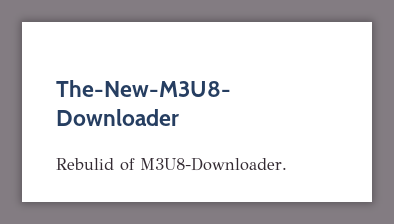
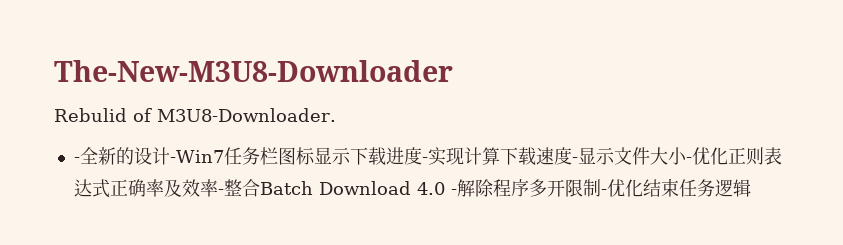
+ -全新的设计-Win7任务栏图标显示下载进度-实现计算下载速度-显示文件大小-优化正则表达式正确率及效率-整合Batch Download 4.0 -解除程序多开限制-优化结束任务逻辑

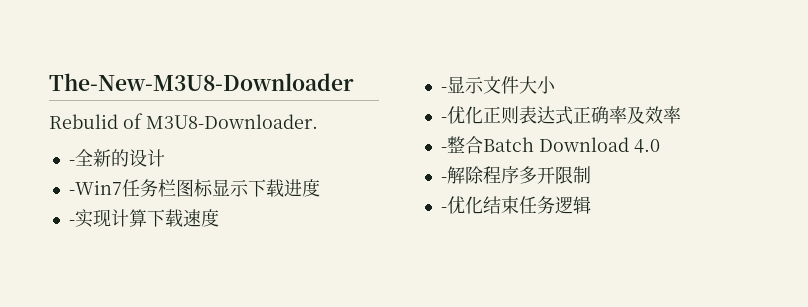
- -全新的设计-Win7任务栏图标显示下载进度-实现计算下载速度-显示文件大小-优化正则表达式正确率及效率-整合Batch Download 4.0 -解除程序多开限制-优化结束任务逻辑
+ -全新的设计
+ -Win7任务栏图标显示下载进度
+ -实现计算下载速度
+ -显示文件大小
+ -优化正则表达式正确率及效率
+ -整合Batch Download 4.0
+ -解除程序多开限制
+ -优化结束任务逻辑

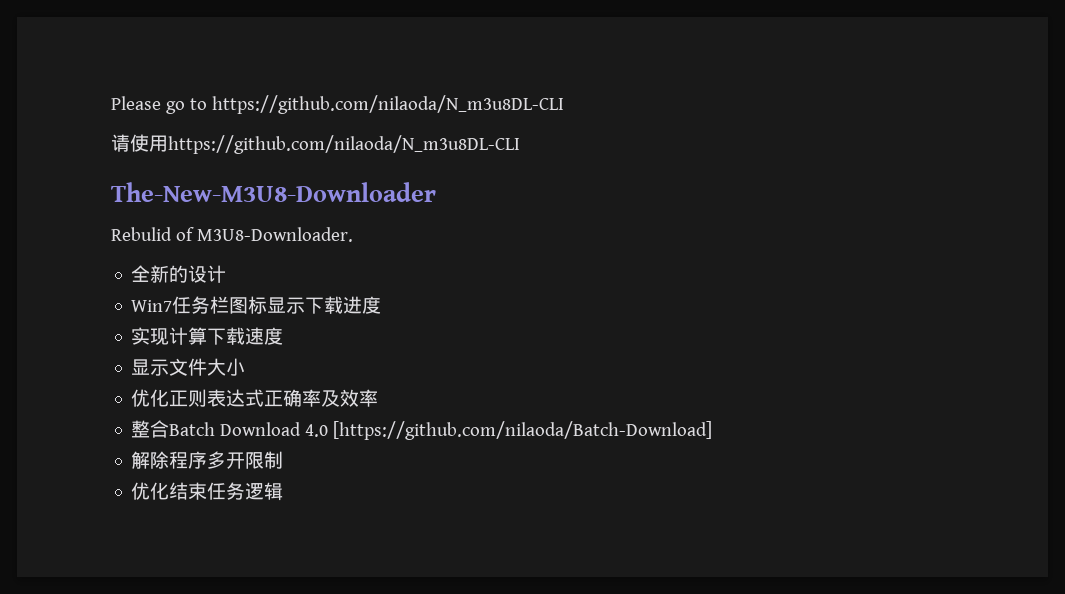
+ Please go to https://github.com/nilaoda/N_m3u8DL-CLI
+ 请使用https://github.com/nilaoda/N_m3u8DL-CLI
- -全新的设计
+ 全新的设计
- -Win7任务栏图标显示下载进度
+ Win7任务栏图标显示下载进度
- -实现计算下载速度
+ 实现计算下载速度
- -显示文件大小
+ 显示文件大小
- -优化正则表达式正确率及效率
+ 优化正则表达式正确率及效率
- -整合Batch Download 4.0
- -解除程序多开限制
+ 整合Batch Download 4.0 [https://github.com/nilaoda/Batch-Download]
+ 解除程序多开限制
- -优化结束任务逻辑
+ 优化结束任务逻辑

